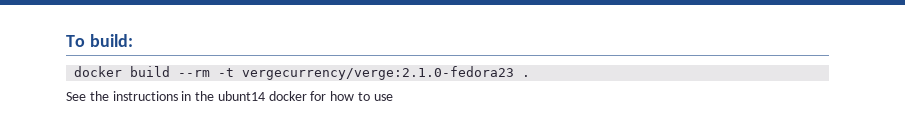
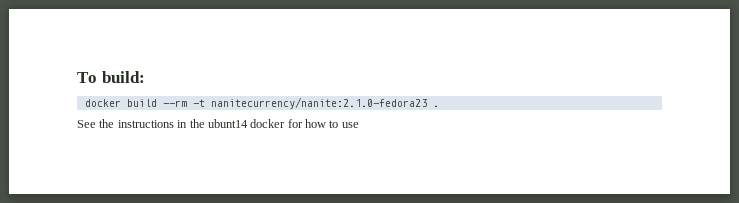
- docker build --rm -t vergecurrency/verge:2.1.0-fedora23 .
+ docker build --rm -t nanitecurrency/nanite:2.1.0-fedora23 .

